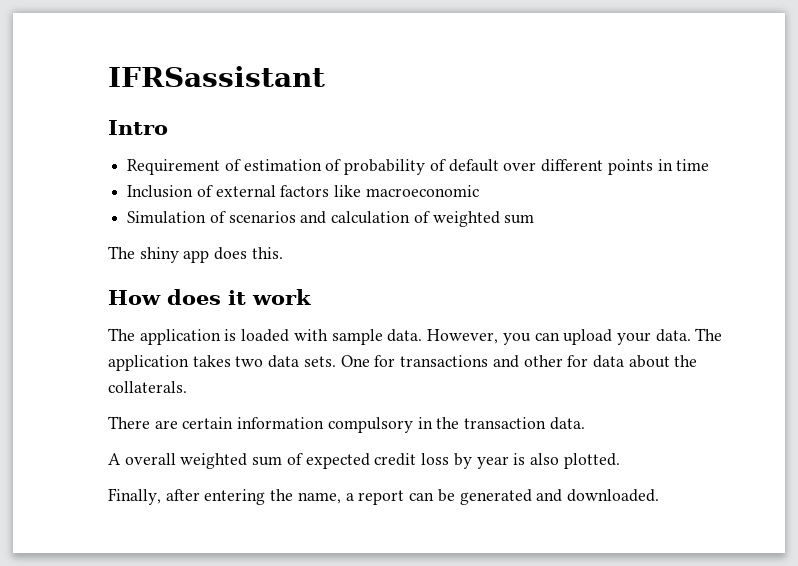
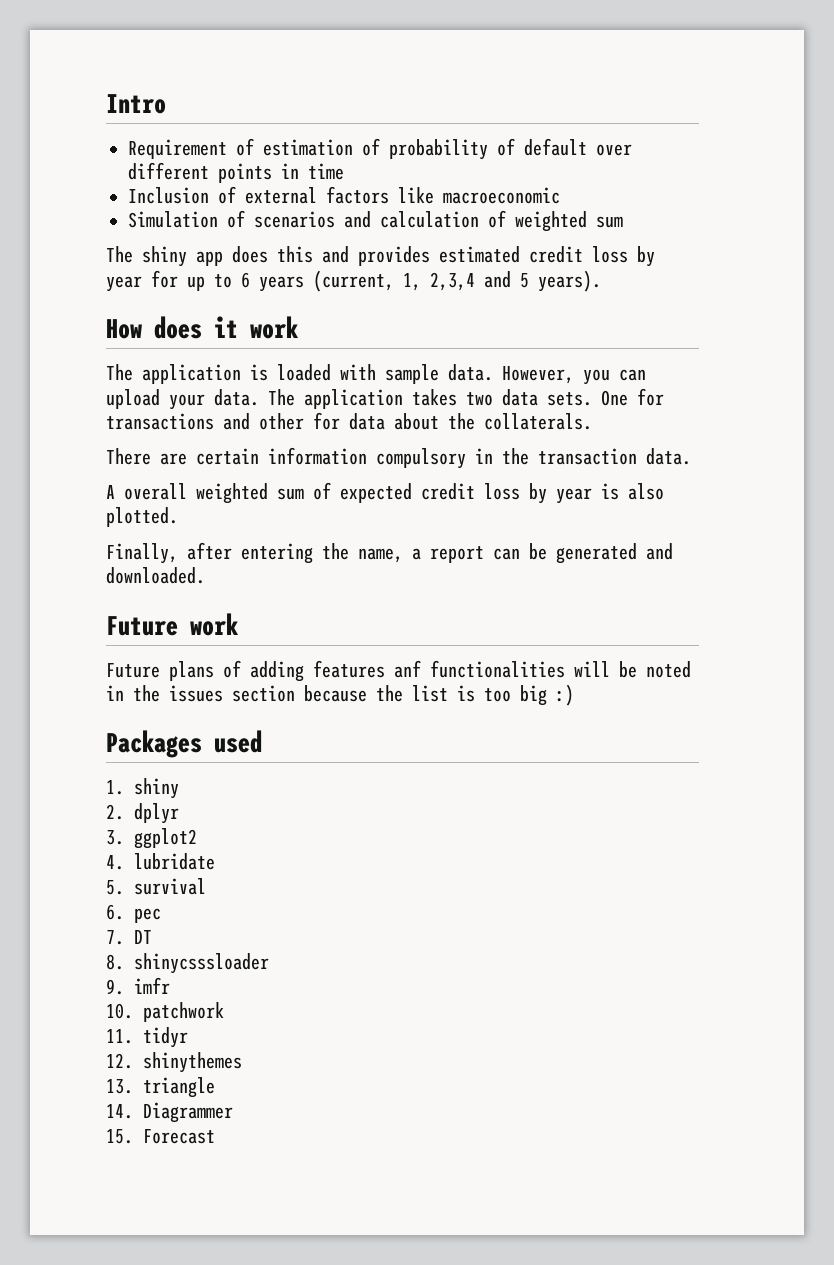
- IFRSassistant
- The shiny app does this.
+ The shiny app does this and provides estimated credit loss by year for up to 6 years (current, 1, 2,3,4 and 5 years).
+ Future work
+ Future plans of adding features anf functionalities will be noted in the issues section because the list is too big :)
+ Packages used
+ 1. shiny
+ 2. dplyr
+ 3. ggplot2
+ 4. lubridate
+ 5. survival
+ 6. pec
+ 7. DT
+ 8. shinycsssloader
+ 9. imfr
+ 10. patchwork
+ 11. tidyr
+ 12. shinythemes
+ 13. triangle
+ 14. Diagrammer
+ 15. Forecast

